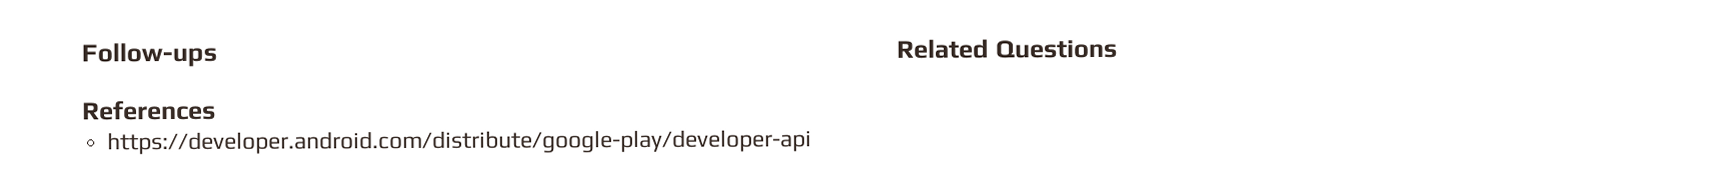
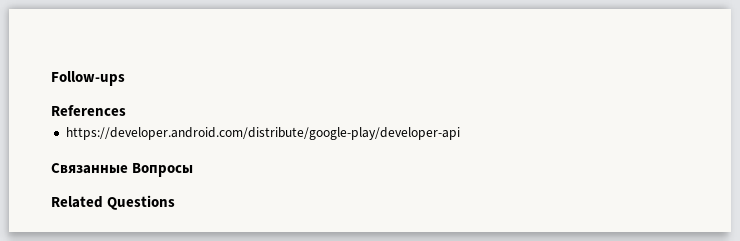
+ Связанные Вопросы

